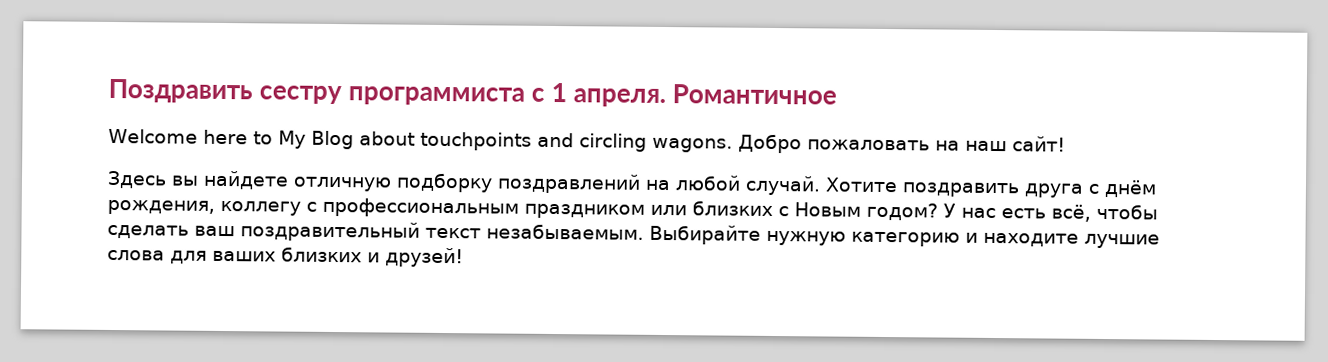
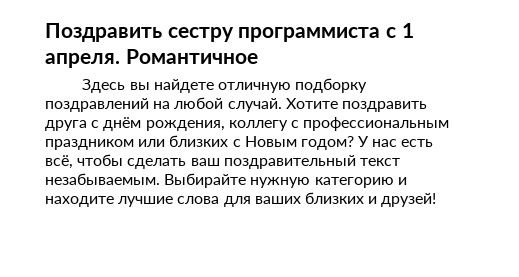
- Welcome here to My Blog about touchpoints and circling wagons. Добро пожаловать на наш сайт!

